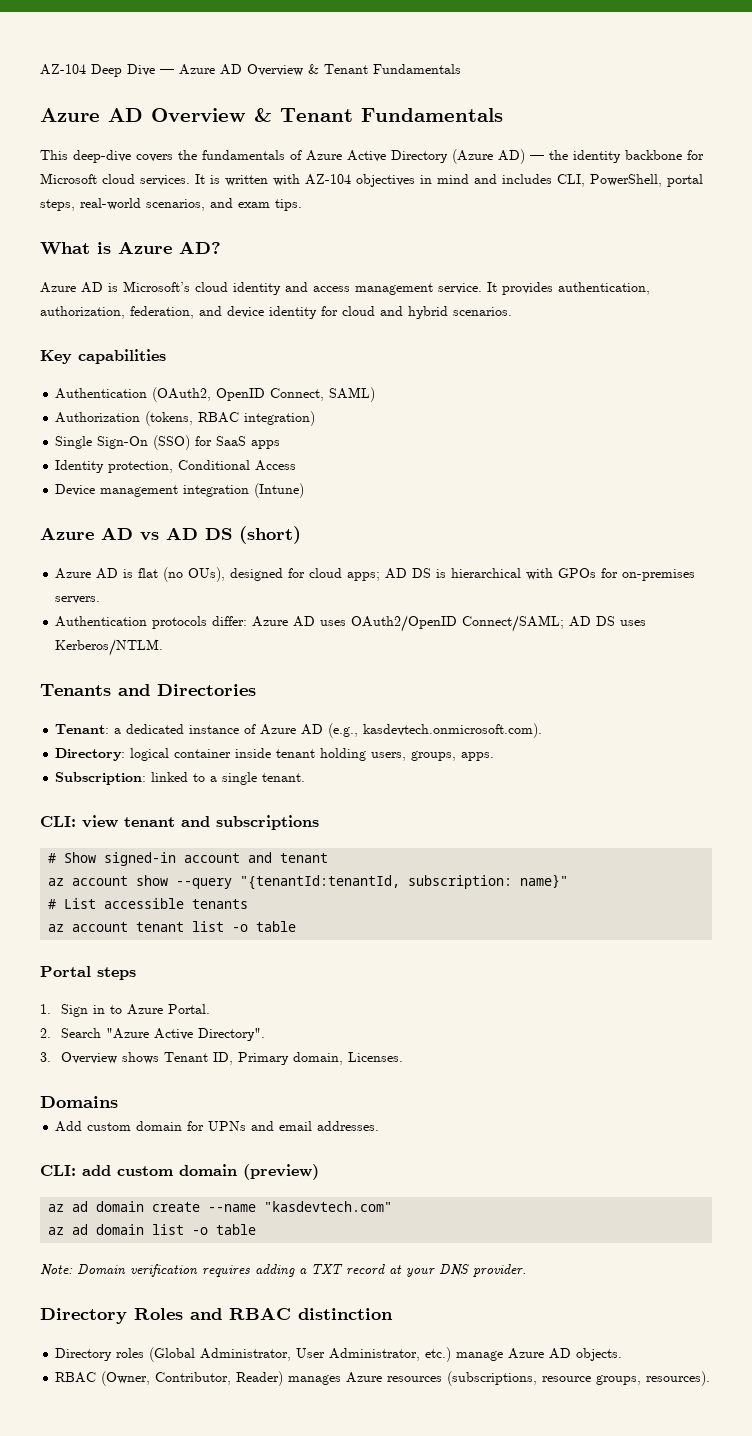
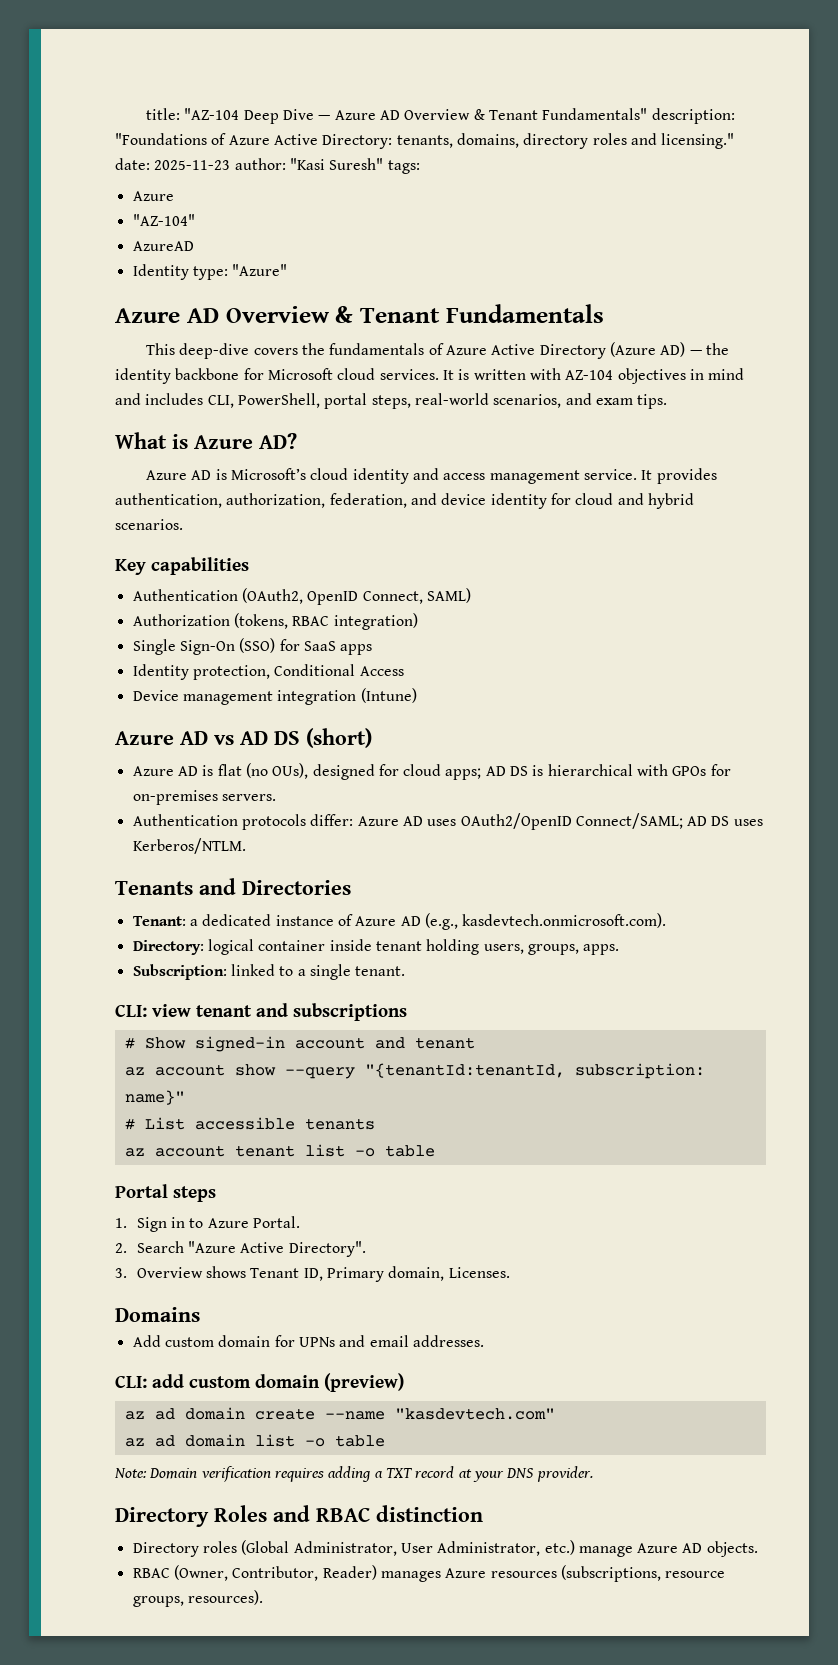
- AZ-104 Deep Dive — Azure AD Overview & Tenant Fundamentals
+ title: "AZ-104 Deep Dive — Azure AD Overview & Tenant Fundamentals" description: "Foundations of Azure Active Directory: tenants, domains, directory roles and licensing." date: 2025-11-23 author: "Kasi Suresh" tags:
+ Azure
+ "AZ-104"
+ AzureAD
+ Identity type: "Azure"

